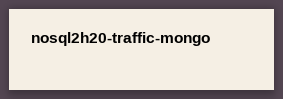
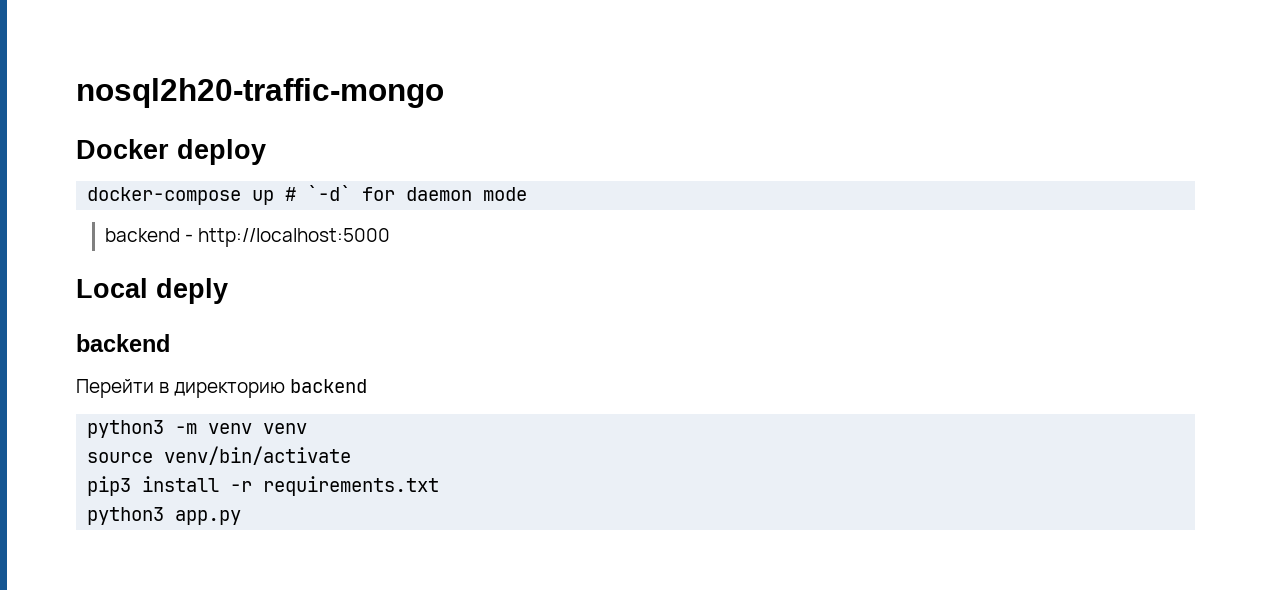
+ Docker deploy
+ docker-compose up # `-d` for daemon mode
+ backend - http://localhost:5000
+ Local deply
+ backend
+ Перейти в директорию backend
+ python3 -m venv venv
+ source venv/bin/activate
+ pip3 install -r requirements.txt
+ python3 app.py

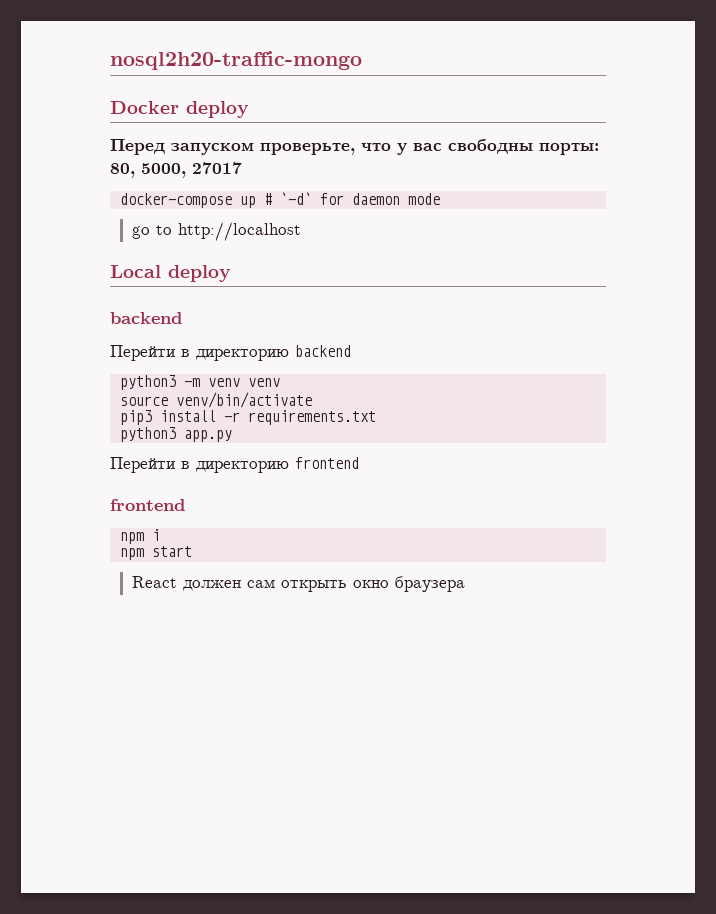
+ Перед запуском проверьте, что у вас свободны порты: 80, 5000, 27017
- backend - http://localhost:5000
+ go to http://localhost
- Local deply
+ Local deploy
+ Перейти в директорию frontend
+ frontend
+ npm i
+ npm start
+ React должен сам открыть окно браузера

